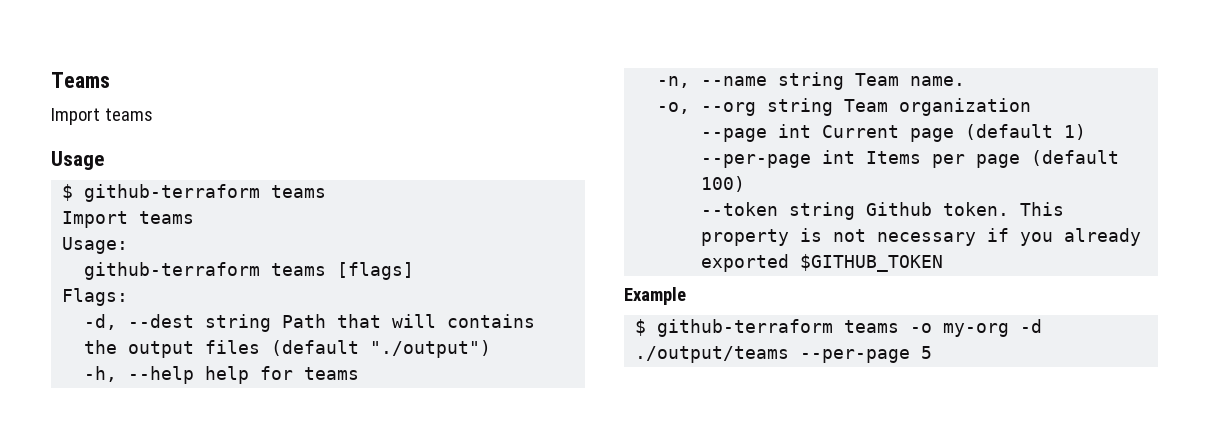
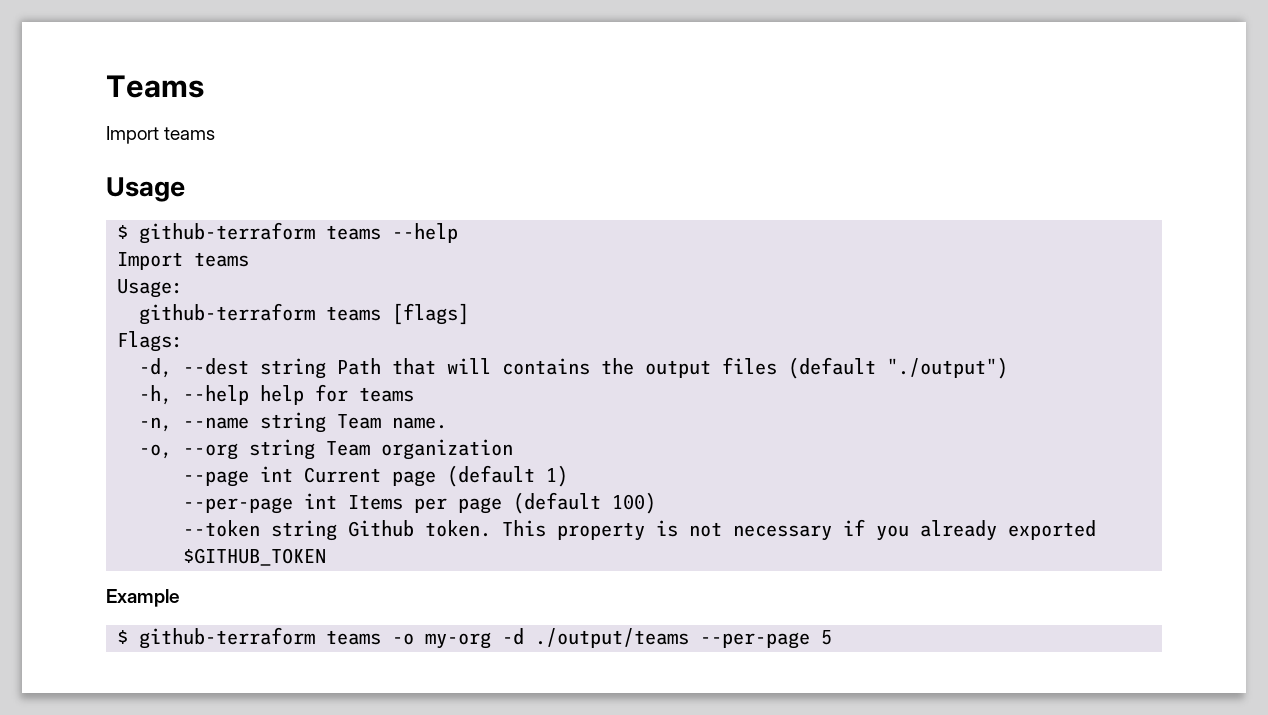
  Usage
- $ github-terraform teams
+ $ github-terraform teams --help

